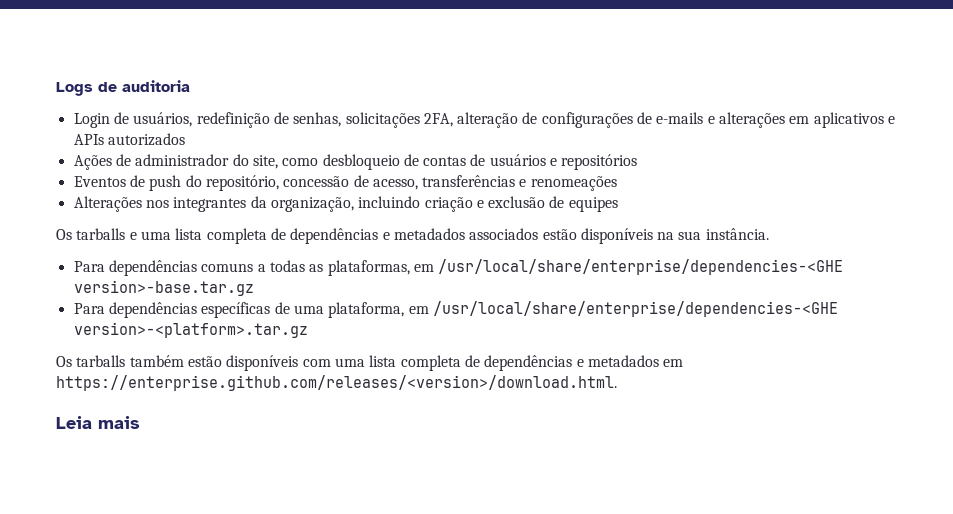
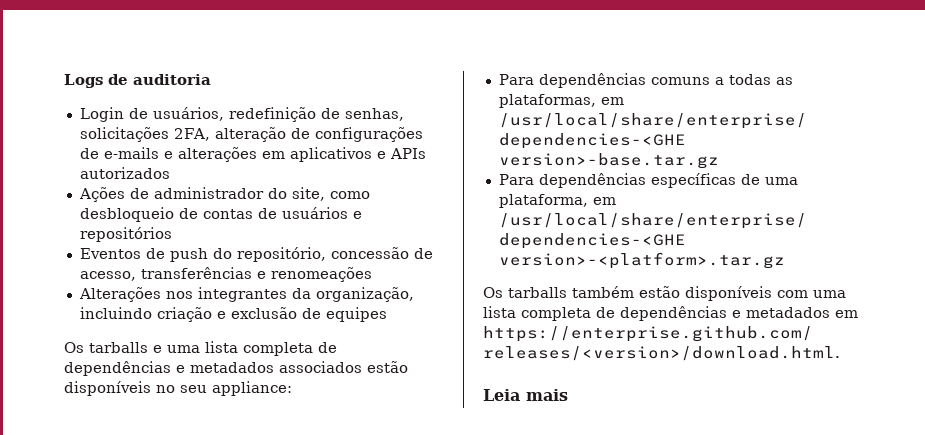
- Os tarballs e uma lista completa de dependências e metadados associados estão disponíveis na sua instância.
+ Os tarballs e uma lista completa de dependências e metadados associados estão disponíveis no seu appliance:

